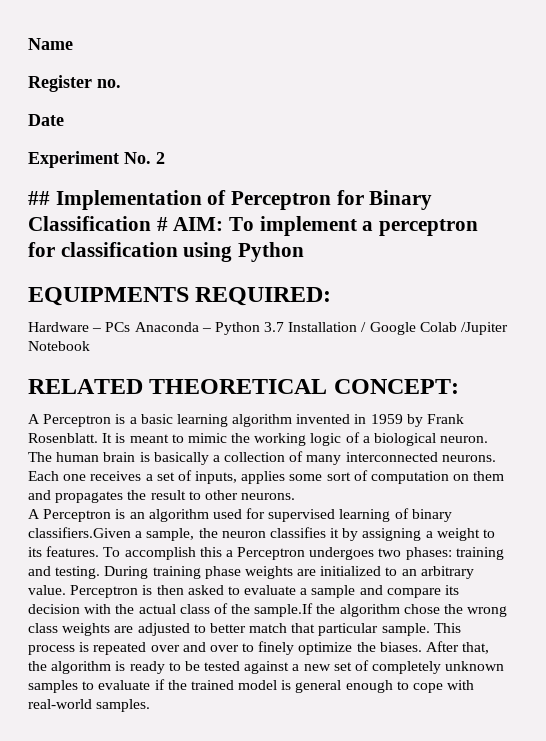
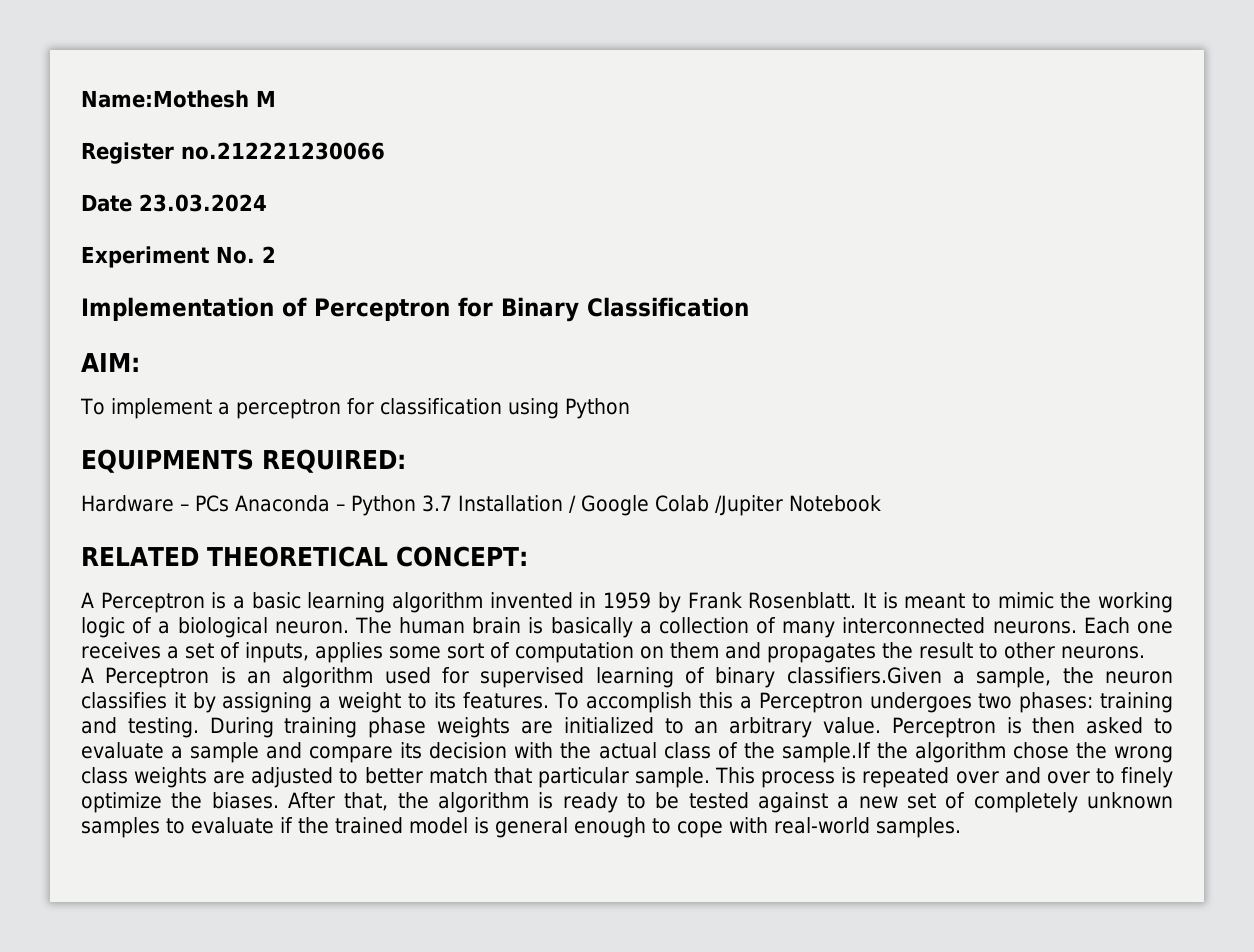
- Name
+ Name:Mothesh M
- Register no.
+ Register no.212221230066
- Date
+ Date 23.03.2024
- ## Implementation of Perceptron for Binary Classification # AIM: To implement a perceptron for classification using Python
+ Implementation of Perceptron for Binary Classification
+ AIM:
+ To implement a perceptron for classification using Python

